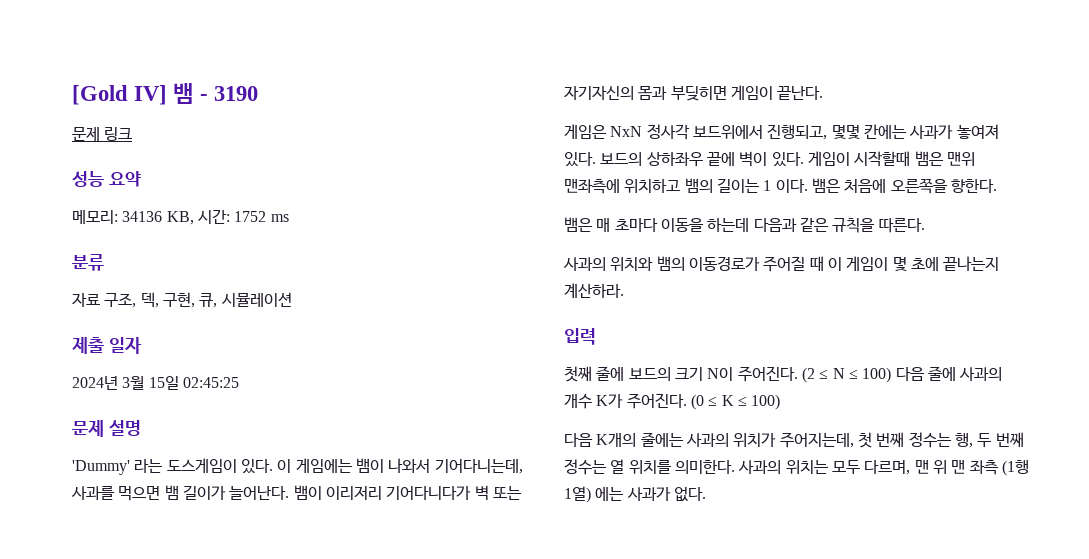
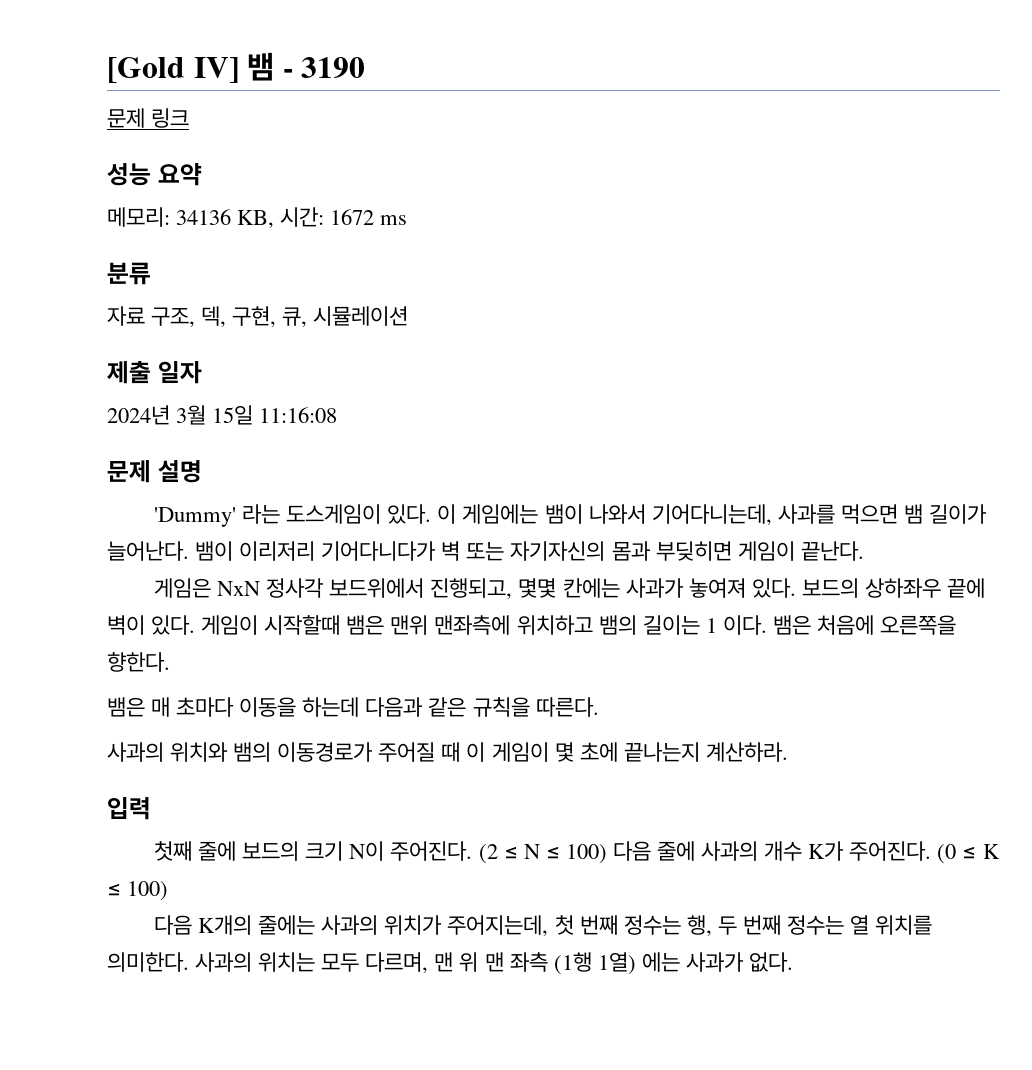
- 메모리: 34136 KB, 시간: 1752 ms
+ 메모리: 34136 KB, 시간: 1672 ms
- 2024년 3월 15일 02:45:25
+ 2024년 3월 15일 11:16:08

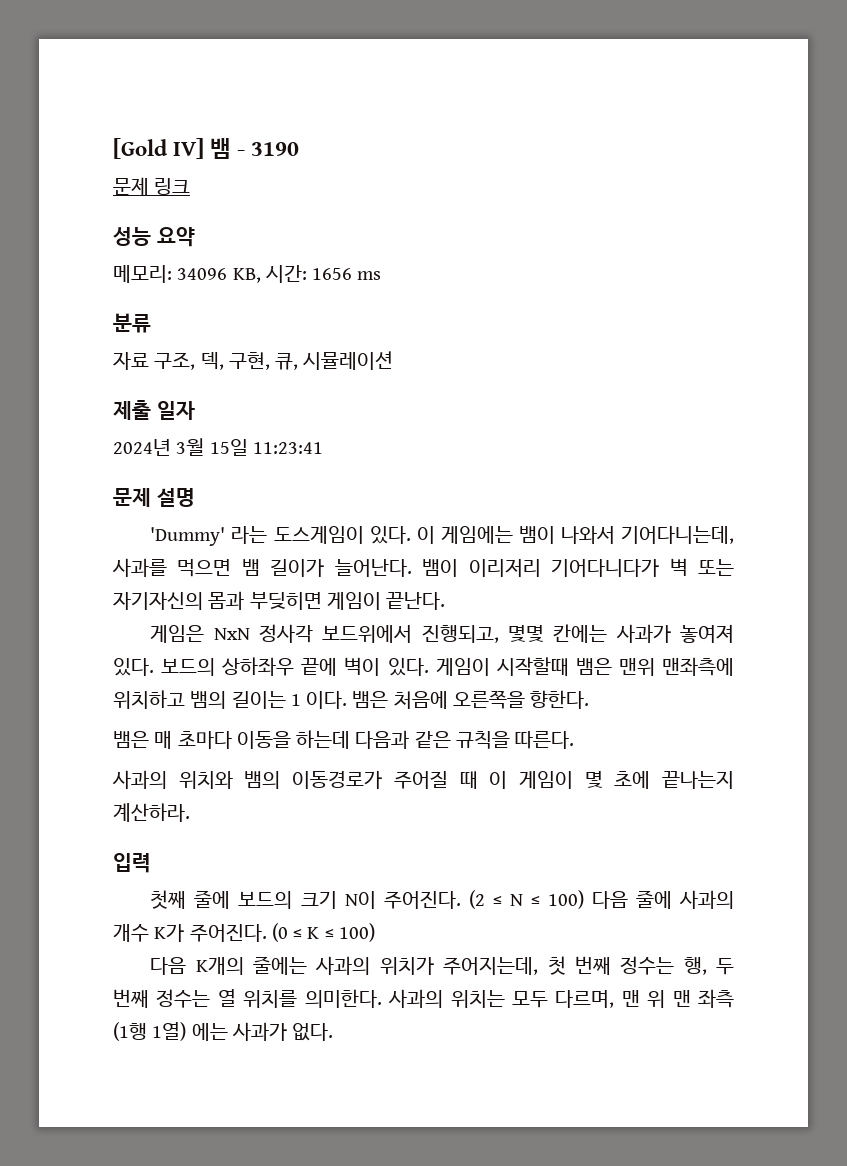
- 메모리: 34136 KB, 시간: 1672 ms
+ 메모리: 34096 KB, 시간: 1656 ms
- 2024년 3월 15일 11:16:08
+ 2024년 3월 15일 11:23:41

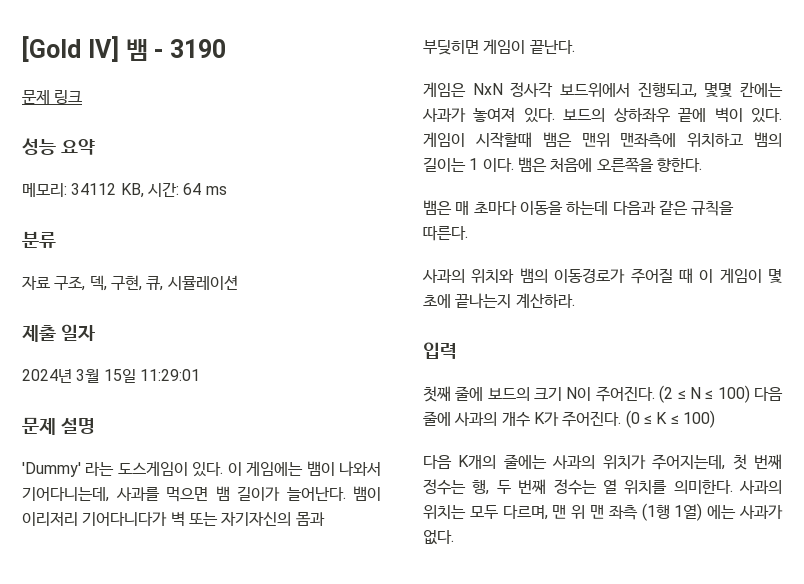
- 메모리: 34096 KB, 시간: 1656 ms
+ 메모리: 34112 KB, 시간: 64 ms
- 2024년 3월 15일 11:23:41
+ 2024년 3월 15일 11:29:01

